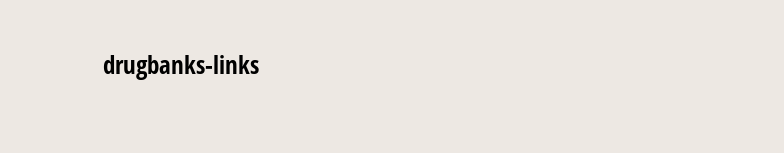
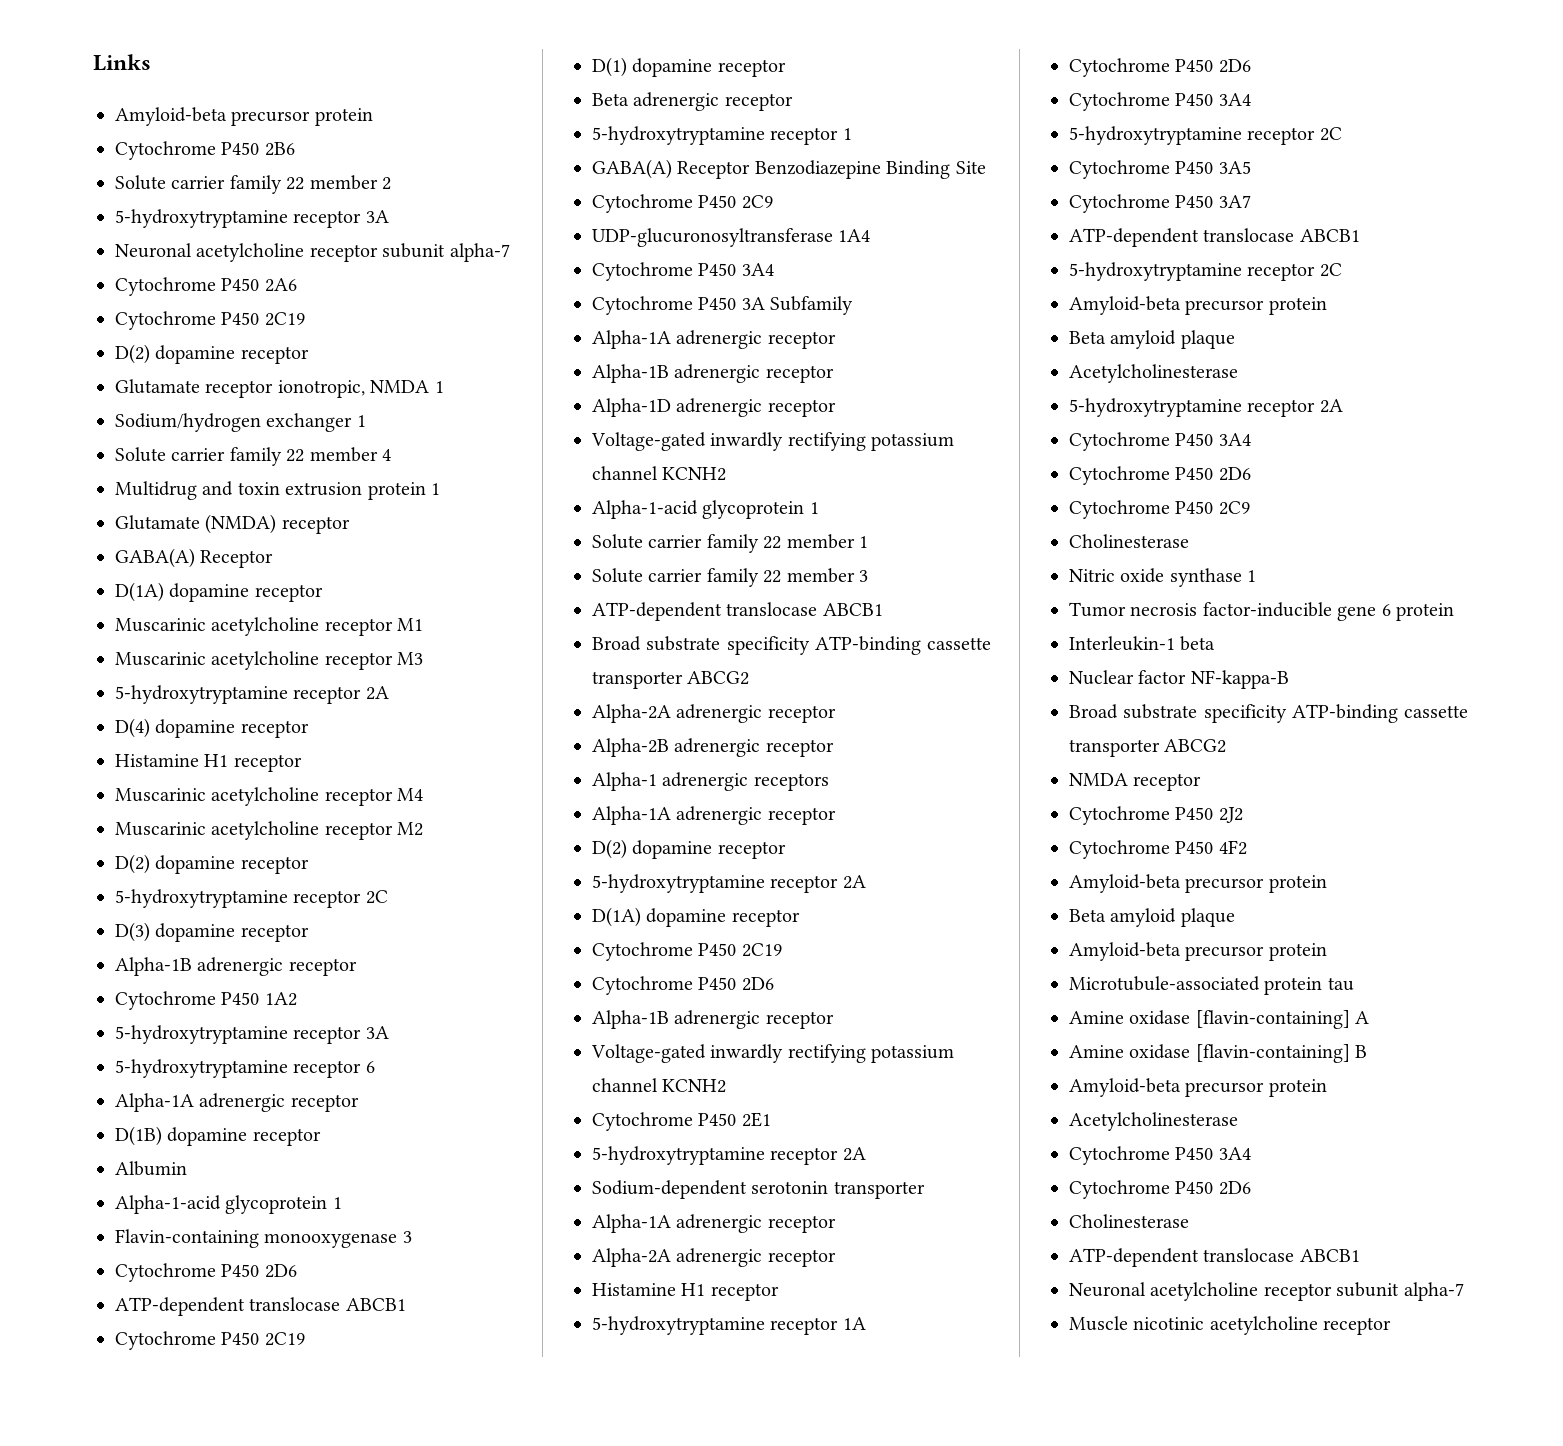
- drugbanks-links
+ Links
+ Amyloid-beta precursor protein
+ Cytochrome P450 2B6
+ Solute carrier family 22 member 2
+ 5-hydroxytryptamine receptor 3A
+ Neuronal acetylcholine receptor subunit alpha-7
+ Cytochrome P450 2A6
+ Cytochrome P450 2C19
+ D(2) dopamine receptor
+ Glutamate receptor ionotropic, NMDA 1
+ Sodium/hydrogen exchanger 1
+ Solute carrier family 22 member 4
+ Multidrug and toxin extrusion protein 1
+ Glutamate (NMDA) receptor
+ GABA(A) Receptor
+ D(1A) dopamine receptor
+ Muscarinic acetylcholine receptor M1
+ Muscarinic acetylcholine receptor M3
+ 5-hydroxytryptamine receptor 2A
+ D(4) dopamine receptor
+ Histamine H1 receptor
+ Muscarinic acetylcholine receptor M4
+ Muscarinic acetylcholine receptor M2
+ D(2) dopamine receptor
+ 5-hydroxytryptamine receptor 2C
+ D(3) dopamine receptor
+ Alpha-1B adrenergic receptor
+ Cytochrome P450 1A2
+ 5-hydroxytryptamine receptor 3A
+ 5-hydroxytryptamine receptor 6
+ Alpha-1A adrenergic receptor
+ D(1B) dopamine receptor
+ Albumin
+ Alpha-1-acid glycoprotein 1
+ Flavin-containing monooxygenase 3
+ Cytochrome P450 2D6
+ ATP-dependent translocase ABCB1
+ Cytochrome P450 2C19
+ D(1) dopamine receptor
+ Beta adrenergic receptor
+ 5-hydroxytryptamine receptor 1
+ GABA(A) Receptor Benzodiazepine Binding Site
+ Cytochrome P450 2C9
+ UDP-glucuronosyltransferase 1A4
+ Cytochrome P450 3A4
+ Cytochrome P450 3A Subfamily
+ Alpha-1A adrenergic receptor
+ Alpha-1B adrenergic receptor
+ Alpha-1D adrenergic receptor
+ Voltage-gated inwardly rectifying potassium channel KCNH2
+ Alpha-1-acid glycoprotein 1
+ Solute carrier family 22 member 1
+ Solute carrier family 22 member 3
+ ATP-dependent translocase ABCB1
+ Broad substrate specificity ATP-binding cassette transporter ABCG2
+ Alpha-2A adrenergic receptor
+ Alpha-2B adrenergic receptor
+ Alpha-1 adrenergic receptors
+ Alpha-1A adrenergic receptor
+ D(2) dopamine receptor
+ 5-hydroxytryptamine receptor 2A
+ D(1A) dopamine receptor
+ Cytochrome P450 2C19
+ Cytochrome P450 2D6
+ Alpha-1B adrenergic receptor
+ Voltage-gated inwardly rectifying potassium channel KCNH2
+ Cytochrome P450 2E1
+ 5-hydroxytryptamine receptor 2A
+ Sodium-dependent serotonin transporter
+ Alpha-1A adrenergic receptor
+ Alpha-2A adrenergic receptor
+ Histamine H1 receptor
+ 5-hydroxytryptamine receptor 1A
+ Cytochrome P450 2D6
+ Cytochrome P450 3A4
+ 5-hydroxytryptamine receptor 2C
+ Cytochrome P450 3A5
+ Cytochrome P450 3A7
+ ATP-dependent translocase ABCB1
+ 5-hydroxytryptamine receptor 2C
+ Amyloid-beta precursor protein
+ Beta amyloid plaque
+ Acetylcholinesterase
+ 5-hydroxytryptamine receptor 2A
+ Cytochrome P450 3A4
+ Cytochrome P450 2D6
+ Cytochrome P450 2C9
+ Cholinesterase
+ Nitric oxide synthase 1
+ Tumor necrosis factor-inducible gene 6 protein
+ Interleukin-1 beta
+ Nuclear factor NF-kappa-B
+ Broad substrate specificity ATP-binding cassette transporter ABCG2
+ NMDA receptor
+ Cytochrome P450 2J2
+ Cytochrome P450 4F2
+ Amyloid-beta precursor protein
+ Beta amyloid plaque
+ Amyloid-beta precursor protein
+ Microtubule-associated protein tau
+ Amine oxidase [flavin-containing] A
+ Amine oxidase [flavin-containing] B
+ Amyloid-beta precursor protein
+ Acetylcholinesterase
+ Cytochrome P450 3A4
+ Cytochrome P450 2D6
+ Cholinesterase
+ ATP-dependent translocase ABCB1
+ Neuronal acetylcholine receptor subunit alpha-7
+ Muscle nicotinic acetylcholine receptor

